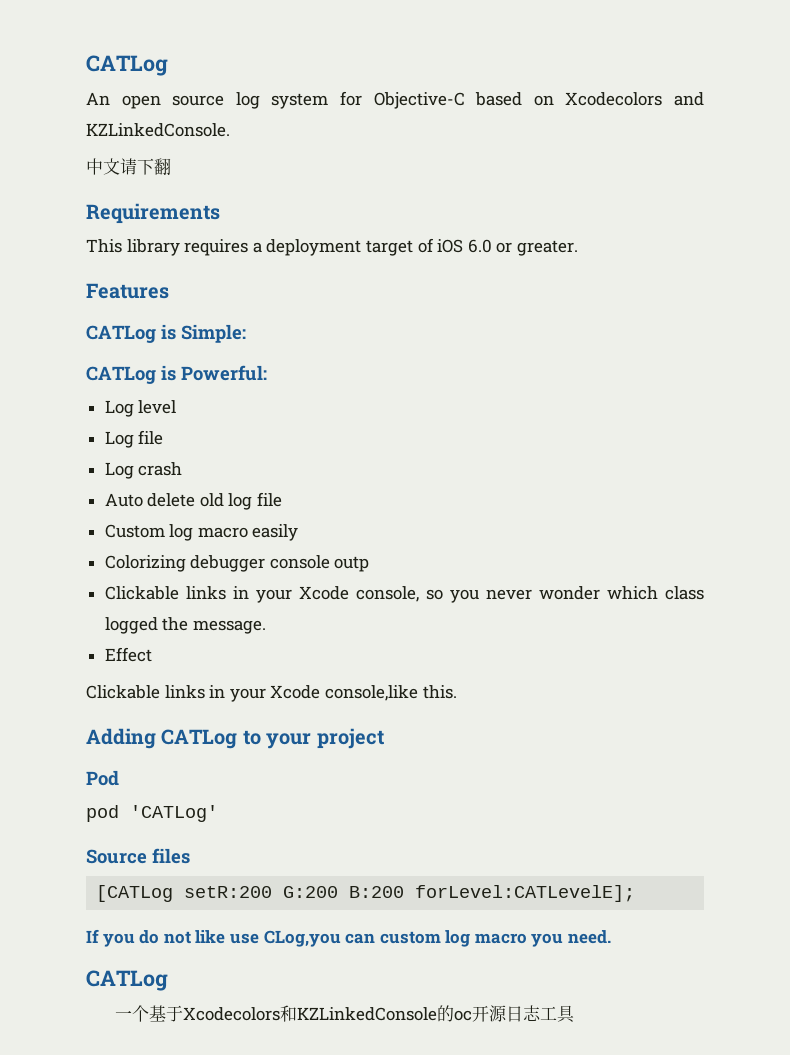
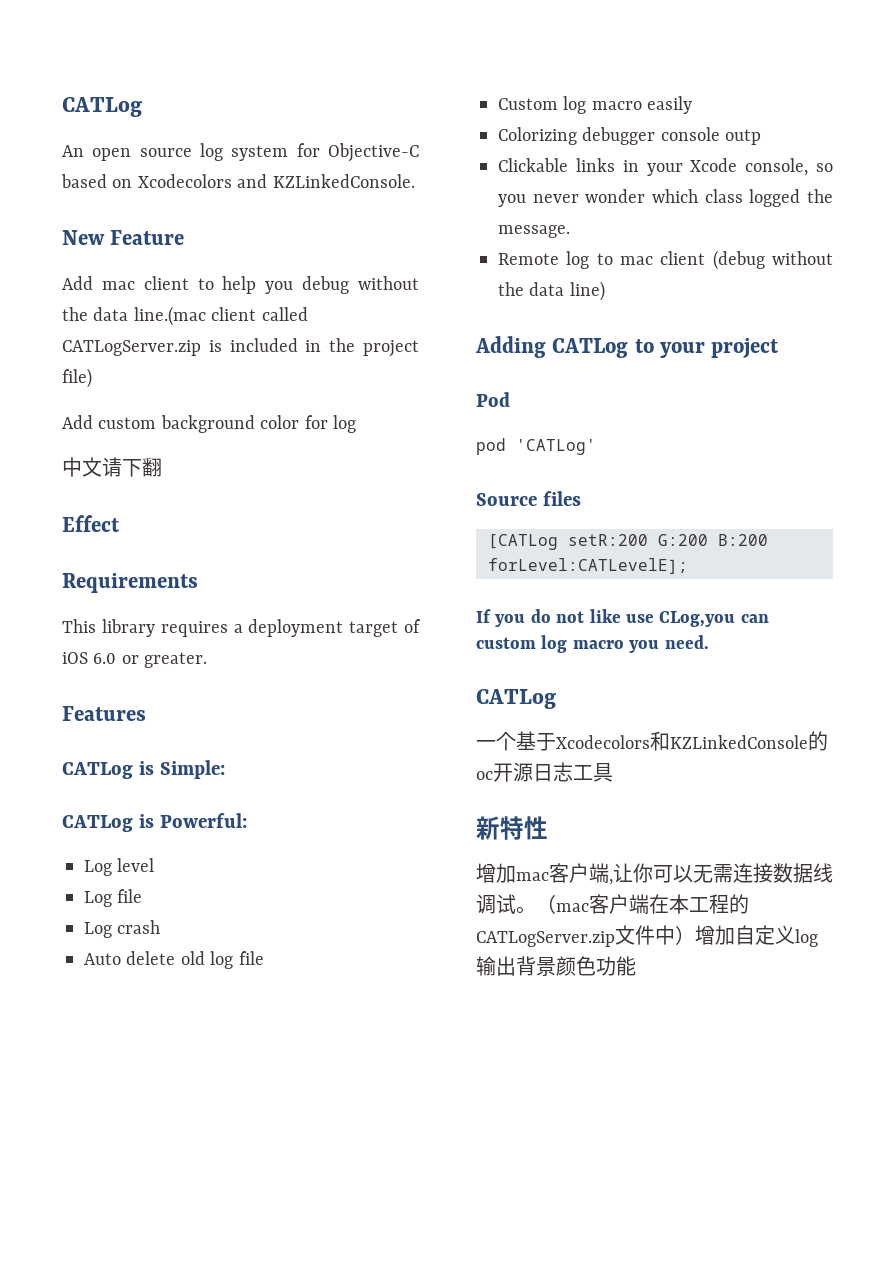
+ New Feature
+ Add mac client to help you debug without the data line.(mac client called CATLogServer.zip is included in the project file)
+ Add custom background color for log
+ Effect
- Effect
- Clickable links in your Xcode console,like this.
+ Remote log to mac client (debug without the data line)
+ 新特性
+ 增加mac客户端,让你可以无需连接数据线调试。（mac客户端在本工程的CATLogServer.zip文件中）增加自定义log输出背景颜色功能

